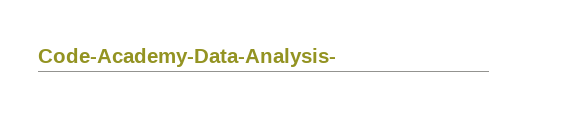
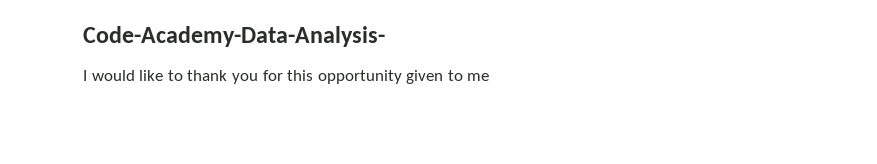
+ I would like to thank you for this opportunity given to me

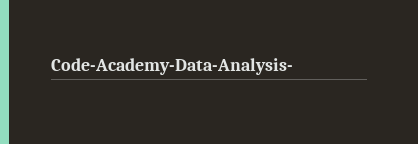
- I would like to thank you for this opportunity given to me

